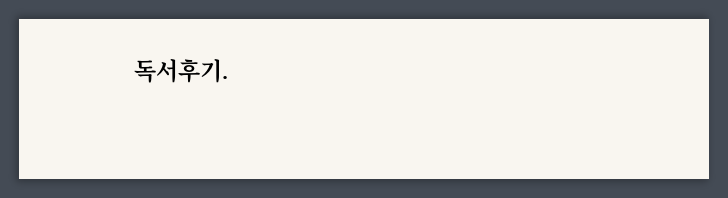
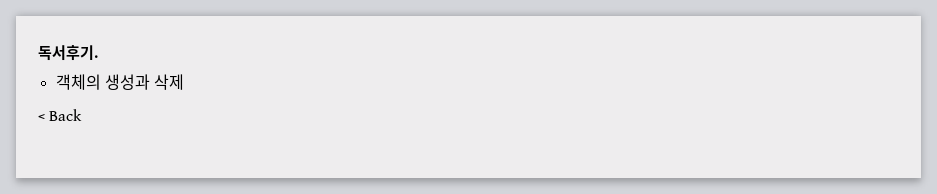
+ 객체의 생성과 삭제
+ < Back

